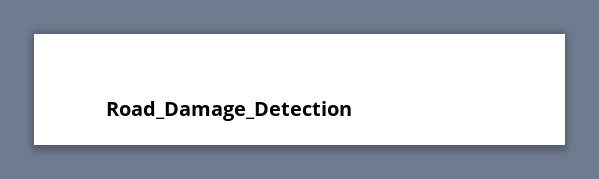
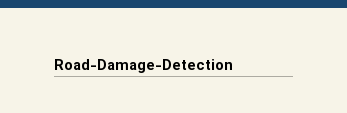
- Road_Damage_Detection
+ Road-Damage-Detection

